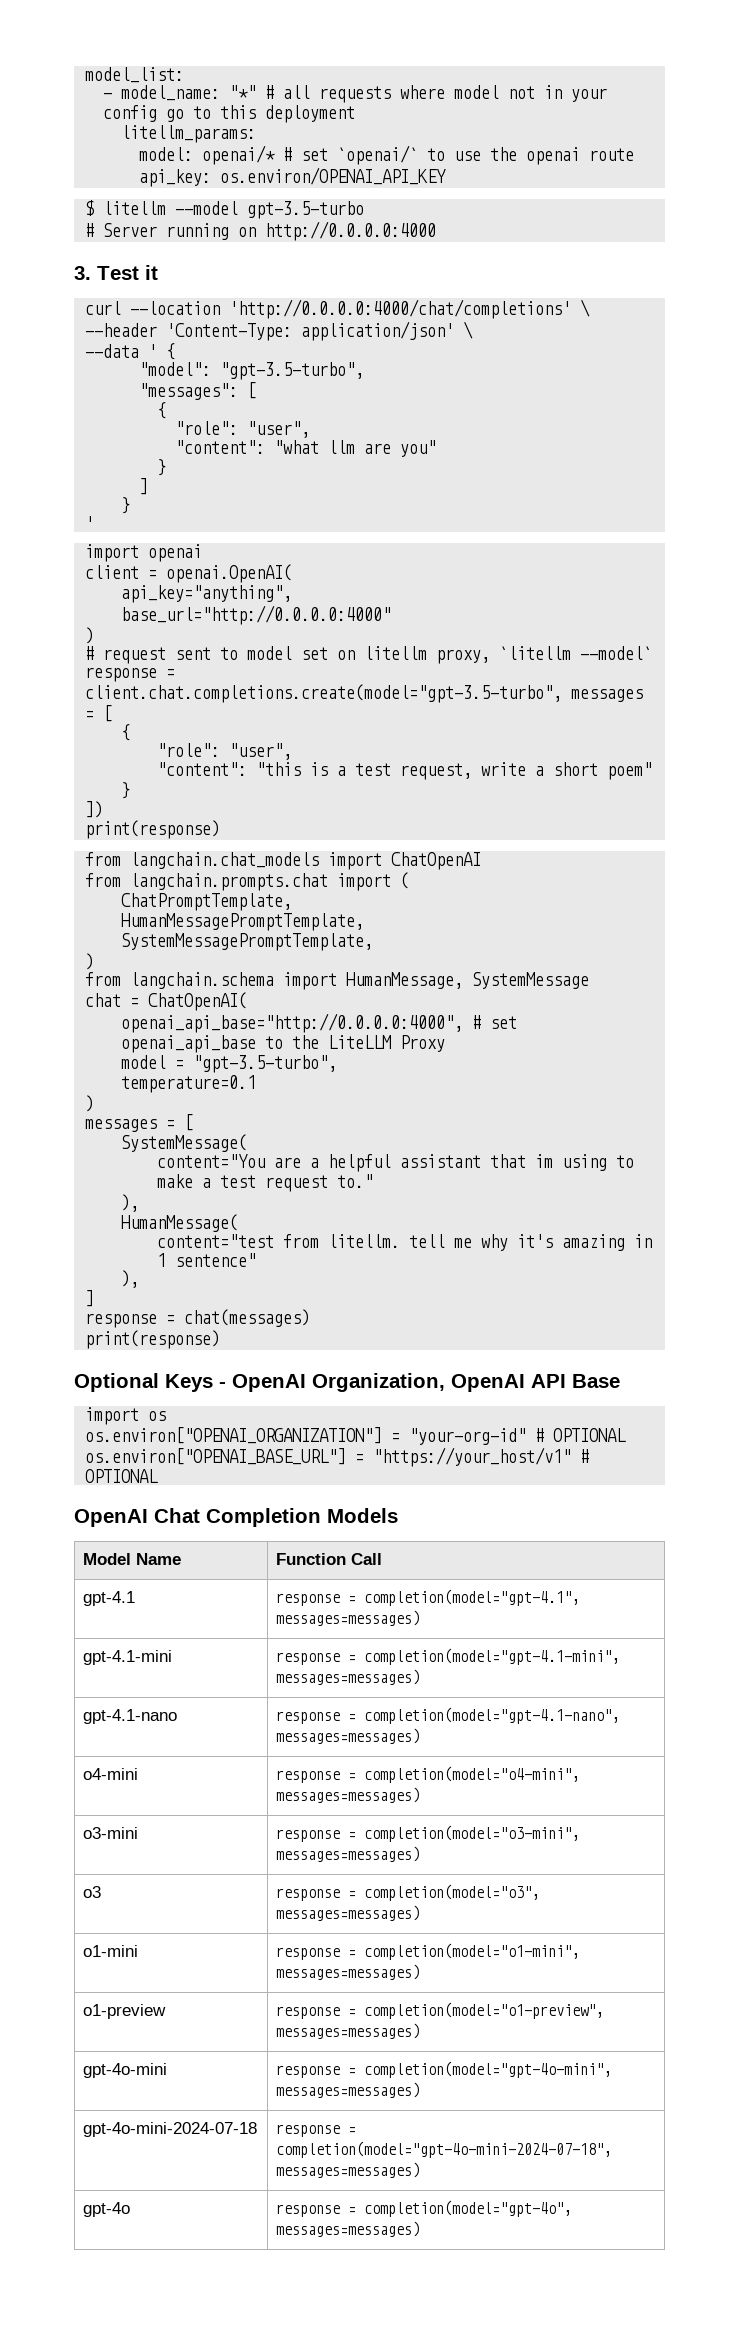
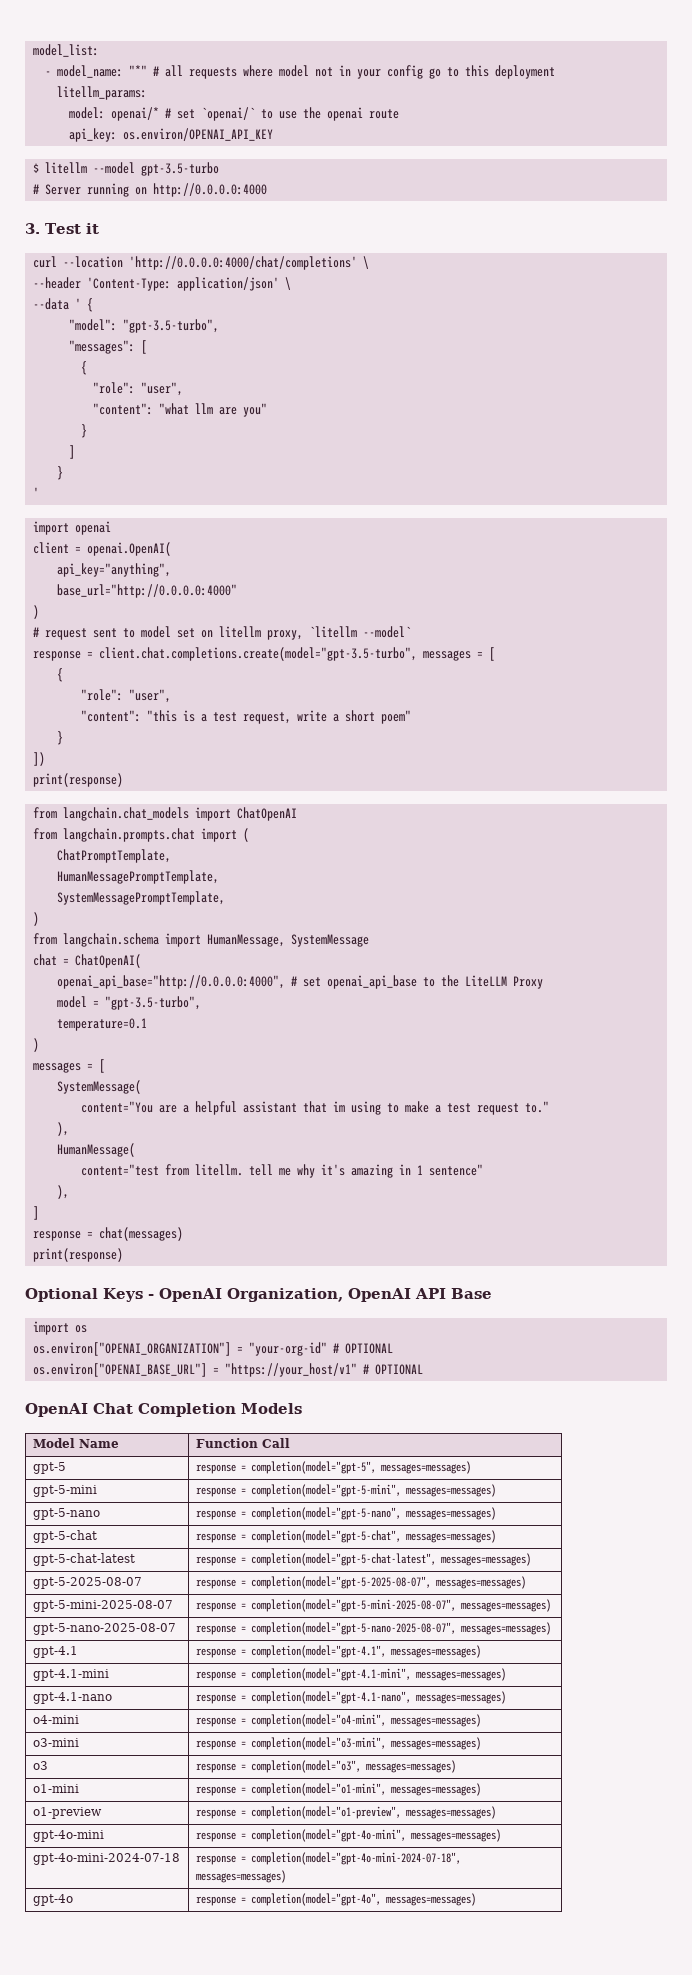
+ gpt-5 | response = completion(model="gpt-5", messages=messages)
+ gpt-5-mini | response = completion(model="gpt-5-mini", messages=messages)
+ gpt-5-nano | response = completion(model="gpt-5-nano", messages=messages)
+ gpt-5-chat | response = completion(model="gpt-5-chat", messages=messages)
+ gpt-5-chat-latest | response = completion(model="gpt-5-chat-latest", messages=messages)
+ gpt-5-2025-08-07 | response = completion(model="gpt-5-2025-08-07", messages=messages)
+ gpt-5-mini-2025-08-07 | response = completion(model="gpt-5-mini-2025-08-07", messages=messages)
+ gpt-5-nano-2025-08-07 | response = completion(model="gpt-5-nano-2025-08-07", messages=messages)

